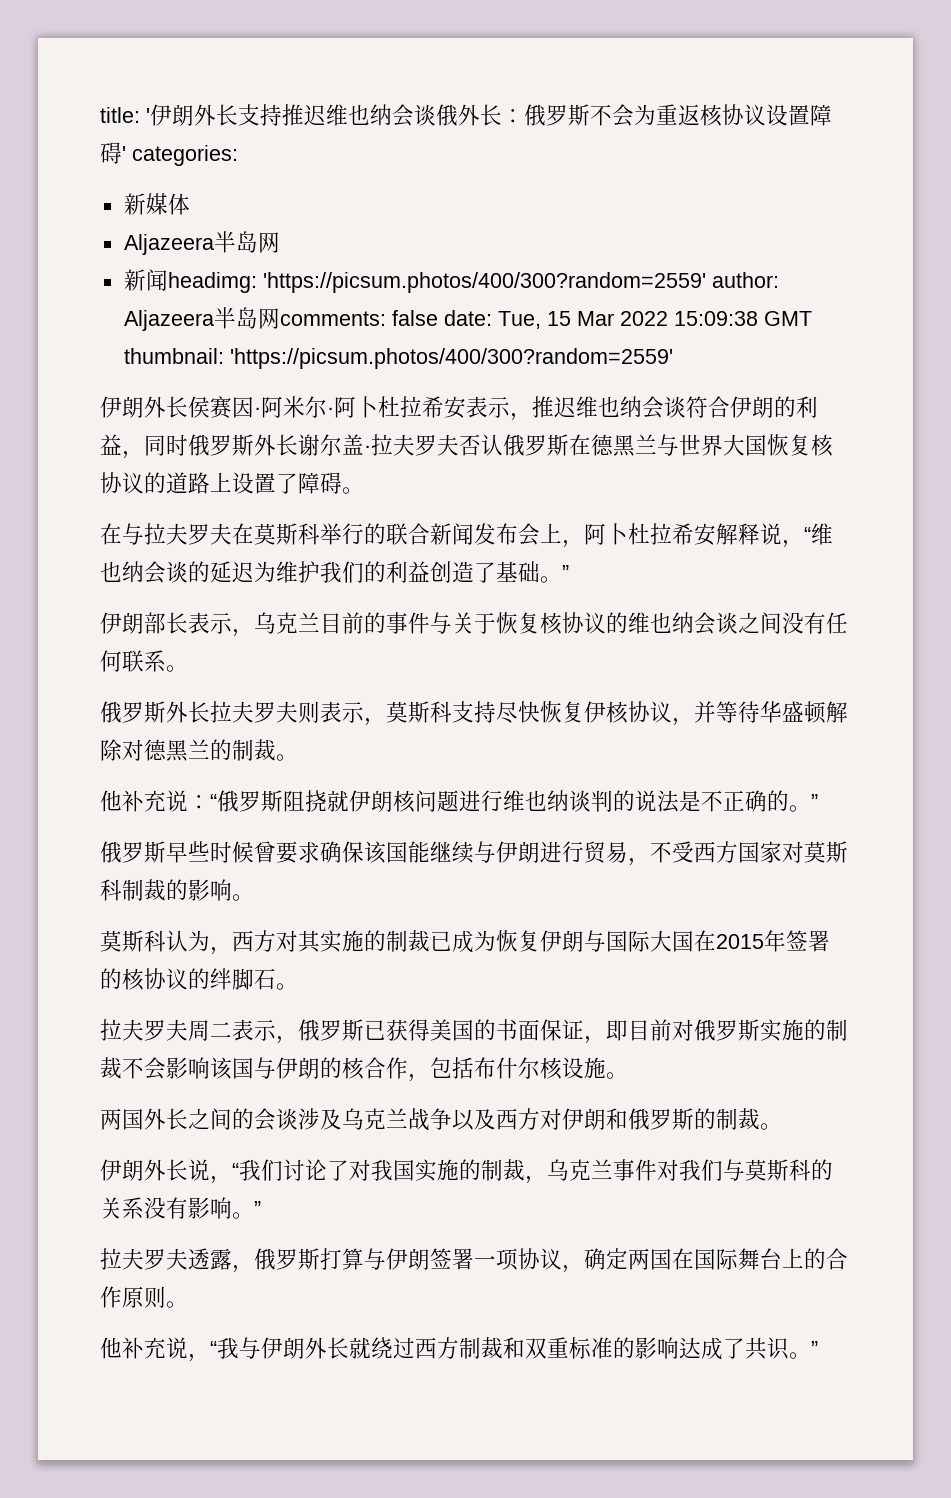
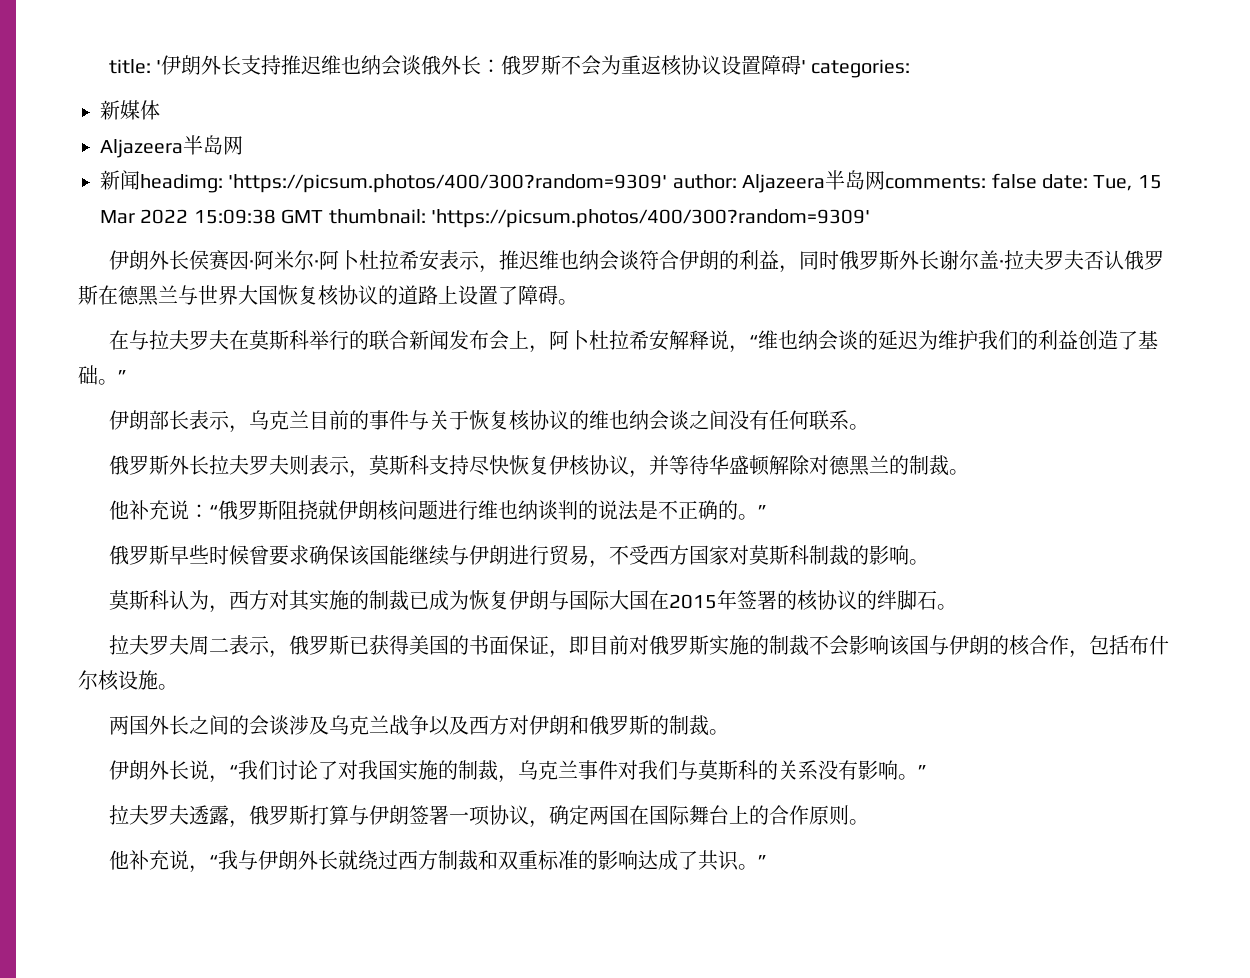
- 新闻headimg: 'https://picsum.photos/400/300?random=2559' author: Aljazeera半岛网comments: false date: Tue, 15 Mar 2022 15:09:38 GMT thumbnail: 'https://picsum.photos/400/300?random=2559'
+ 新闻headimg: 'https://picsum.photos/400/300?random=9309' author: Aljazeera半岛网comments: false date: Tue, 15 Mar 2022 15:09:38 GMT thumbnail: 'https://picsum.photos/400/300?random=9309'

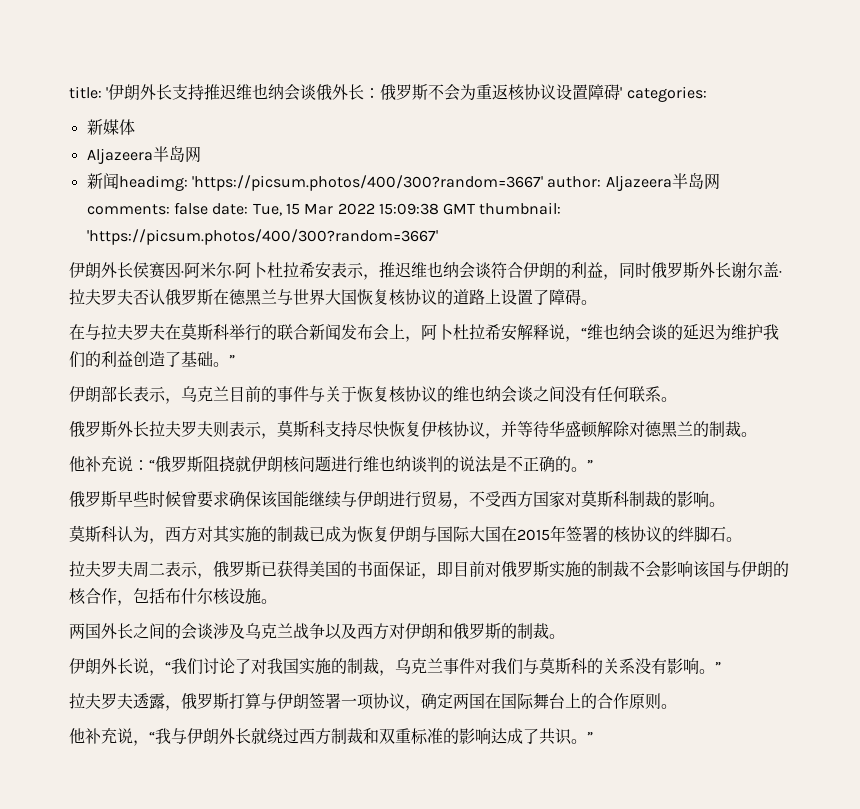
- 新闻headimg: 'https://picsum.photos/400/300?random=9309' author: Aljazeera半岛网comments: false date: Tue, 15 Mar 2022 15:09:38 GMT thumbnail: 'https://picsum.photos/400/300?random=9309'
+ 新闻headimg: 'https://picsum.photos/400/300?random=3667' author: Aljazeera半岛网comments: false date: Tue, 15 Mar 2022 15:09:38 GMT thumbnail: 'https://picsum.photos/400/300?random=3667'

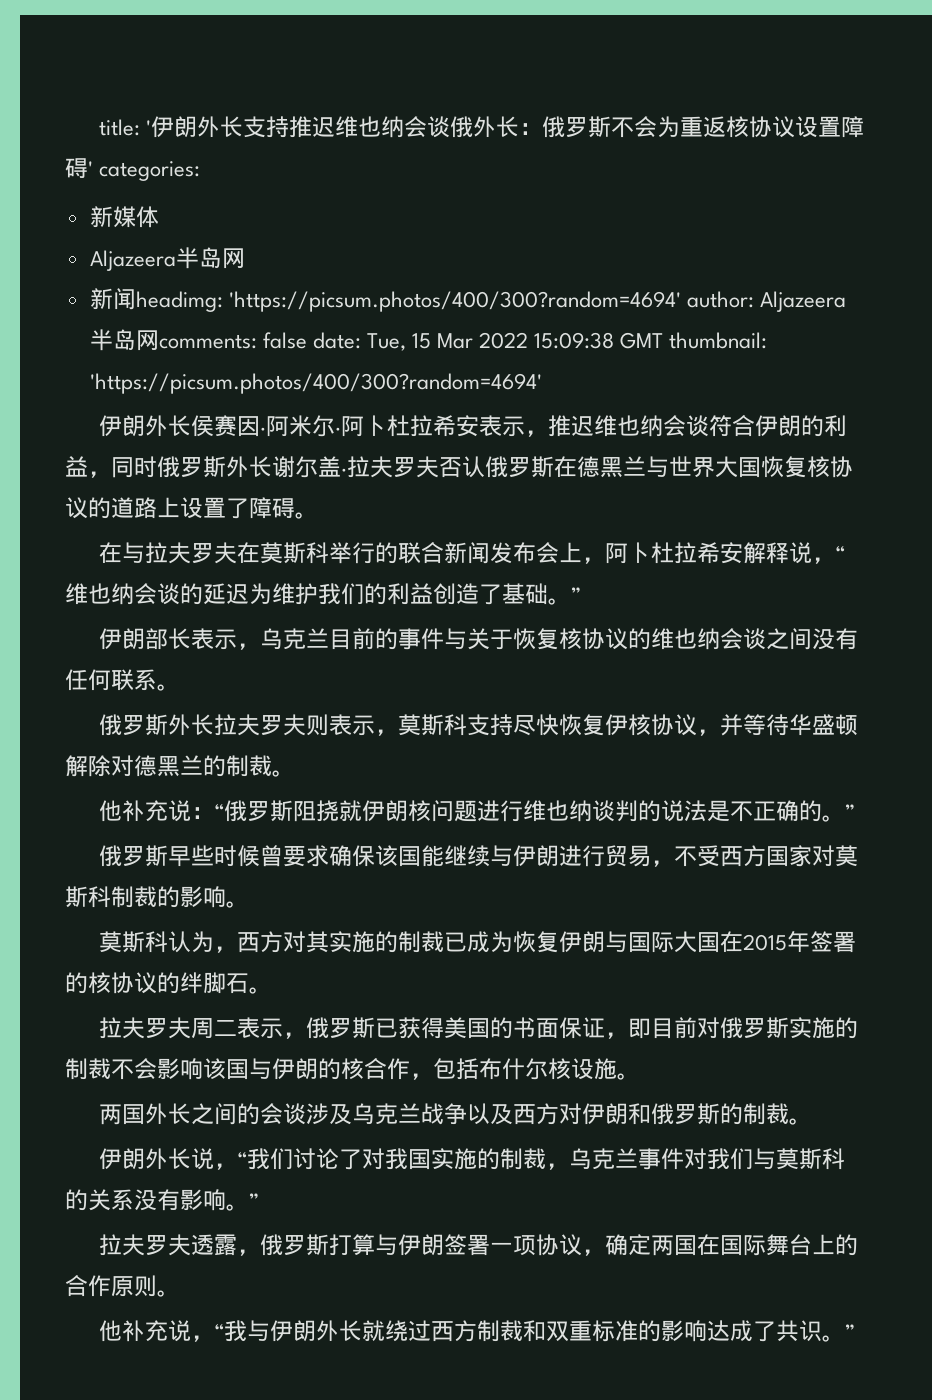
- 新闻headimg: 'https://picsum.photos/400/300?random=3667' author: Aljazeera半岛网comments: false date: Tue, 15 Mar 2022 15:09:38 GMT thumbnail: 'https://picsum.photos/400/300?random=3667'
+ 新闻headimg: 'https://picsum.photos/400/300?random=4694' author: Aljazeera半岛网comments: false date: Tue, 15 Mar 2022 15:09:38 GMT thumbnail: 'https://picsum.photos/400/300?random=4694'

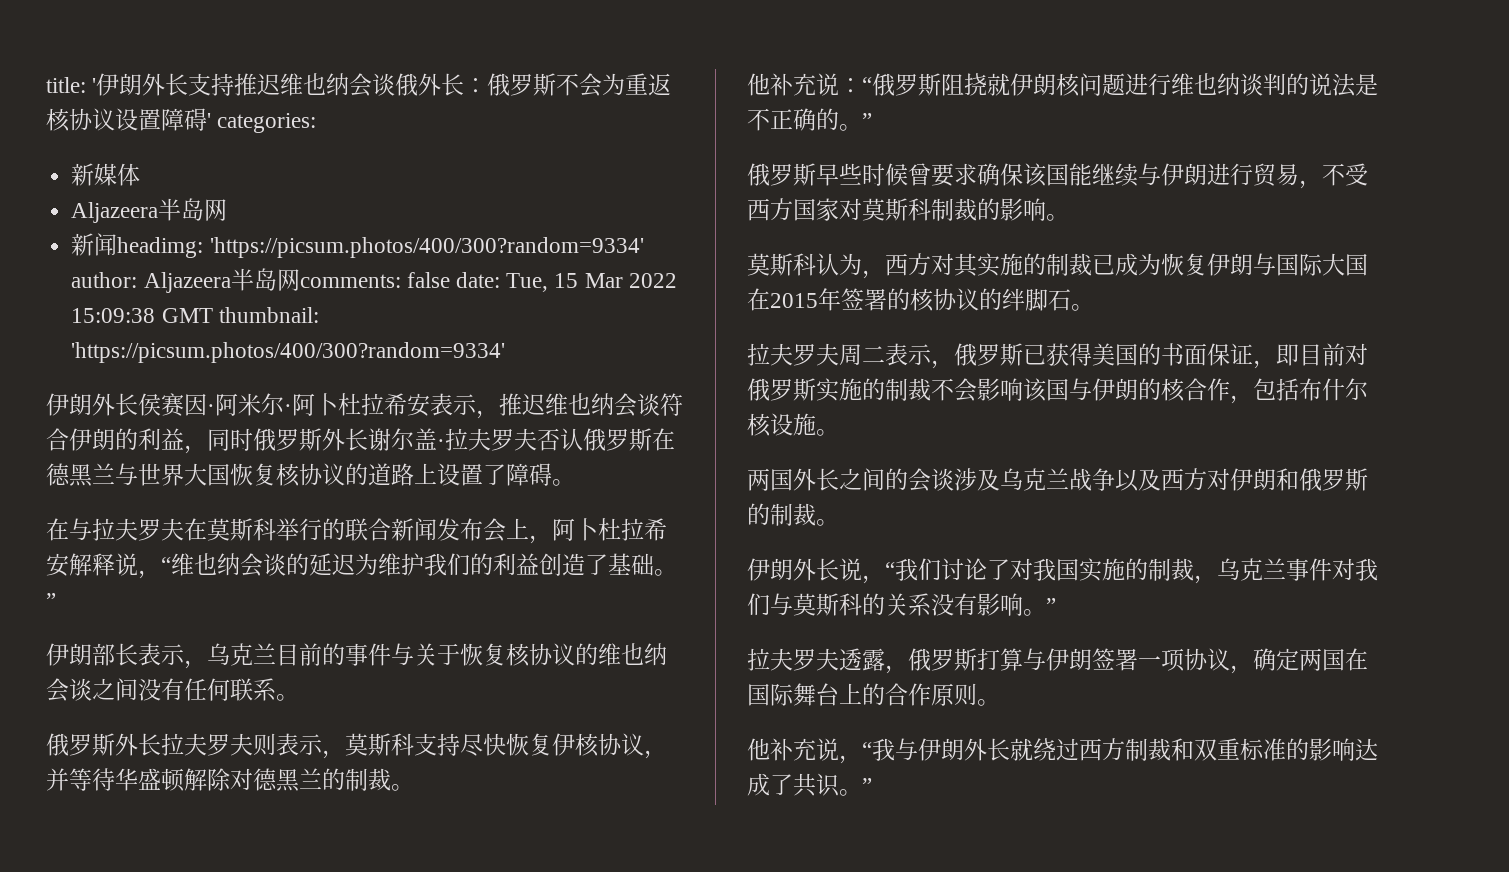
- 新闻headimg: 'https://picsum.photos/400/300?random=4694' author: Aljazeera半岛网comments: false date: Tue, 15 Mar 2022 15:09:38 GMT thumbnail: 'https://picsum.photos/400/300?random=4694'
+ 新闻headimg: 'https://picsum.photos/400/300?random=9334' author: Aljazeera半岛网comments: false date: Tue, 15 Mar 2022 15:09:38 GMT thumbnail: 'https://picsum.photos/400/300?random=9334'

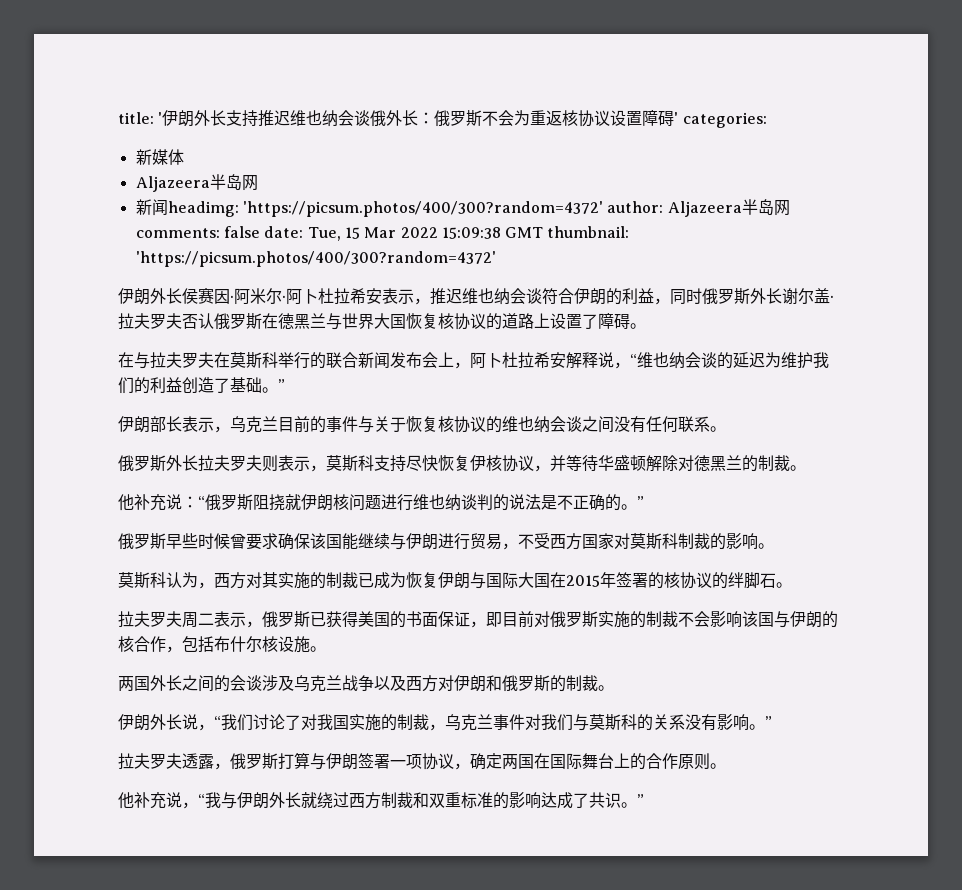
- 新闻headimg: 'https://picsum.photos/400/300?random=9334' author: Aljazeera半岛网comments: false date: Tue, 15 Mar 2022 15:09:38 GMT thumbnail: 'https://picsum.photos/400/300?random=9334'
+ 新闻headimg: 'https://picsum.photos/400/300?random=4372' author: Aljazeera半岛网comments: false date: Tue, 15 Mar 2022 15:09:38 GMT thumbnail: 'https://picsum.photos/400/300?random=4372'

